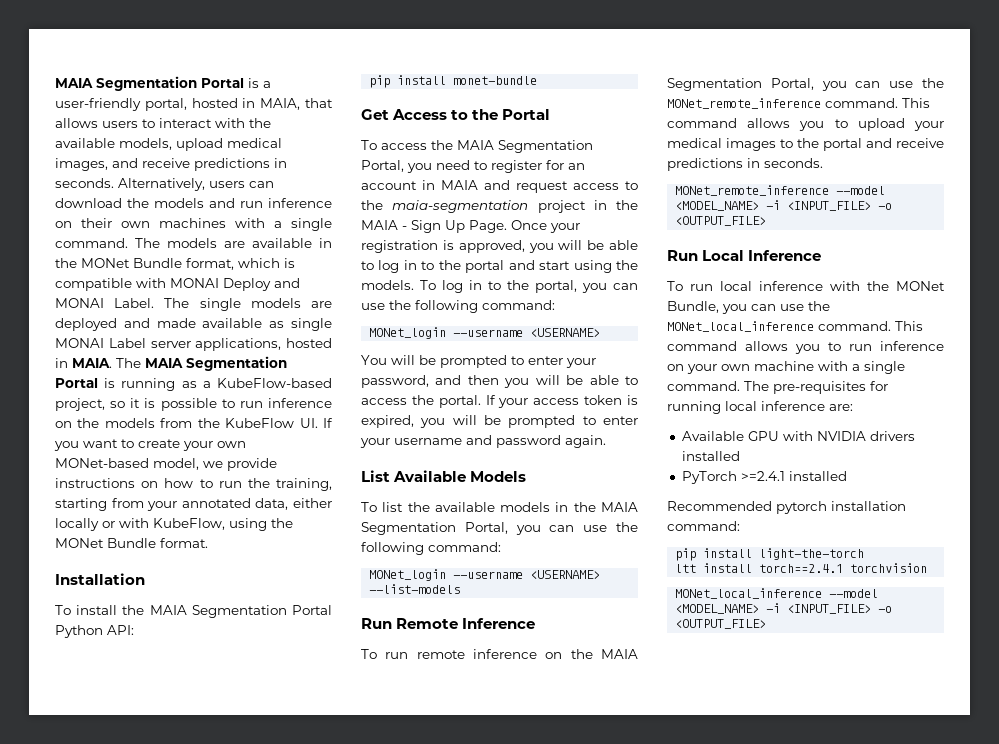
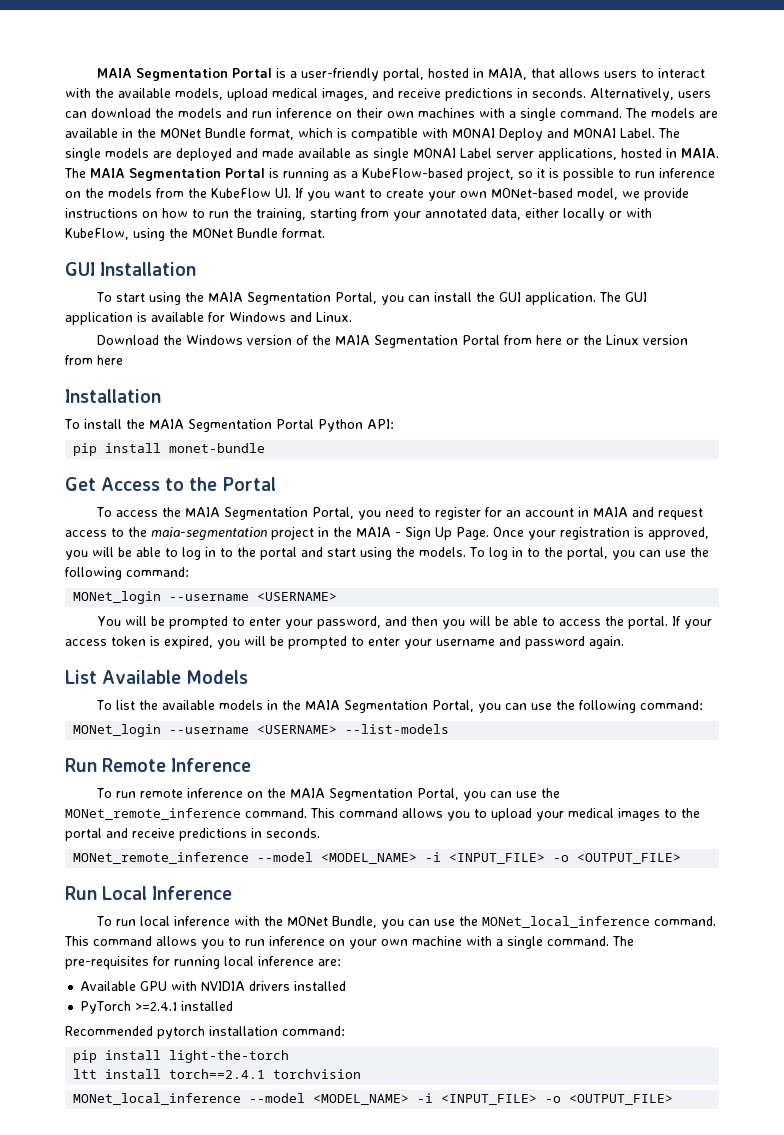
+ GUI Installation
+ To start using the MAIA Segmentation Portal, you can install the GUI application. The GUI application is available for Windows and Linux.
+ Download the Windows version of the MAIA Segmentation Portal from here or the Linux version from here

